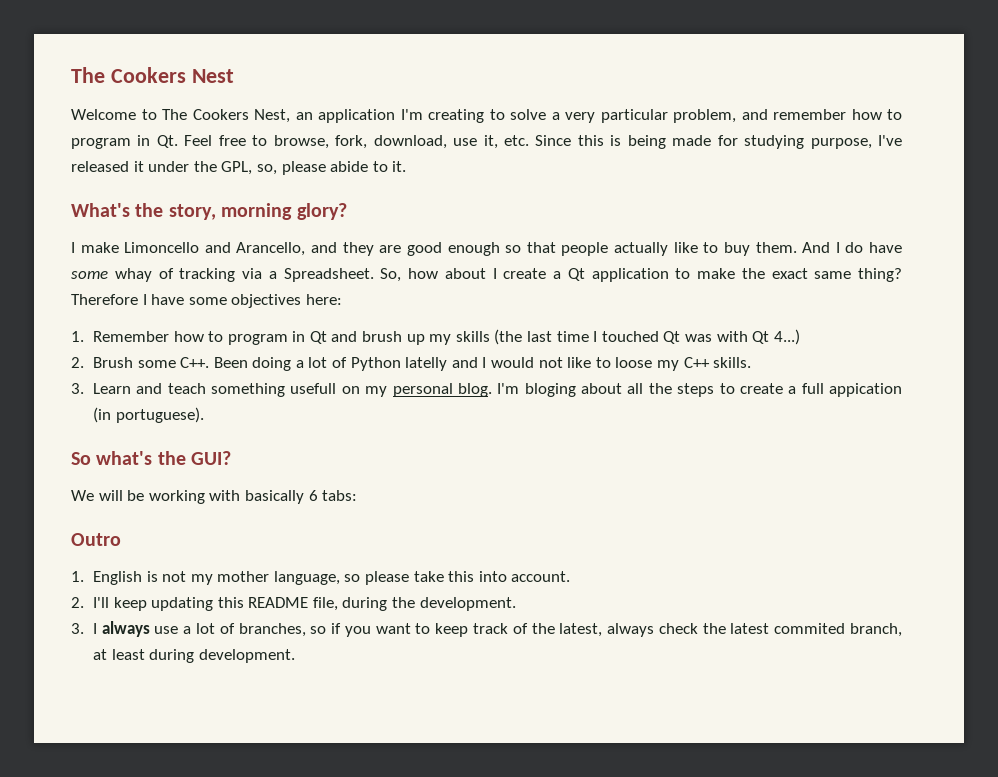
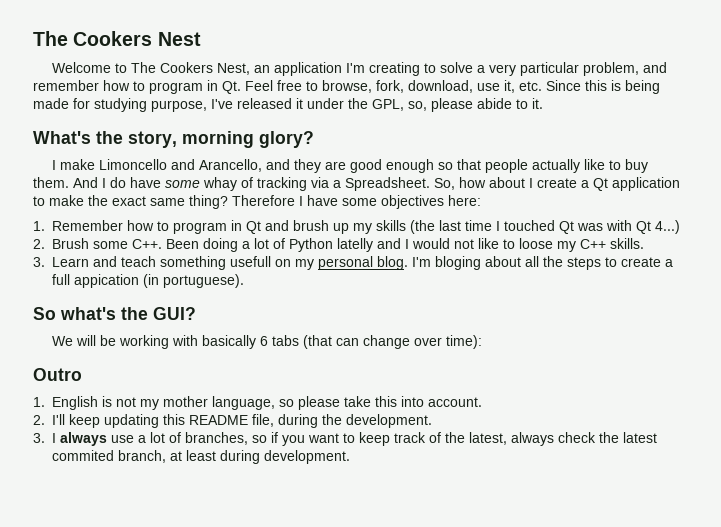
- We will be working with basically 6 tabs:
+ We will be working with basically 6 tabs (that can change over time):

